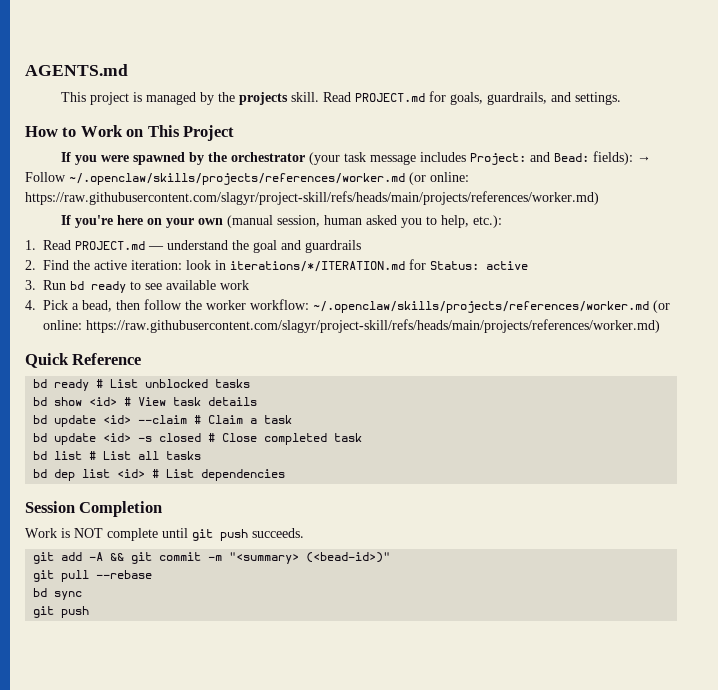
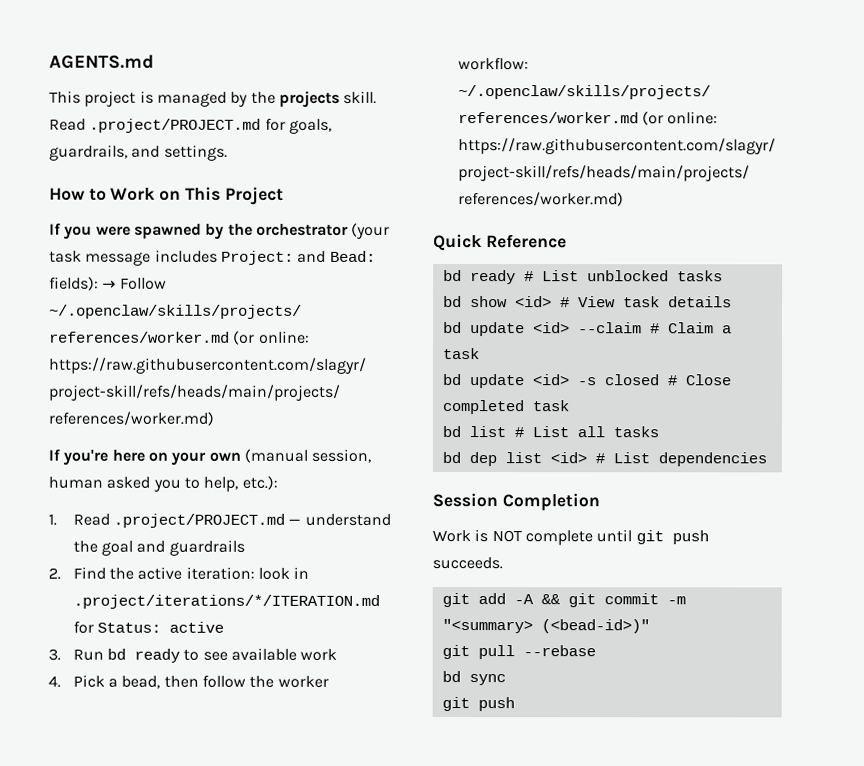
- Read PROJECT.md for goals, guardrails, and settings.
+ Read .project/PROJECT.md for goals, guardrails, and settings.
- 1. Read PROJECT.md — understand the goal and guardrails
+ 1. Read .project/PROJECT.md — understand the goal and guardrails
- 2. Find the active iteration: look in iterations/*/ITERATION.md for Status: active
+ 2. Find the active iteration: look in .project/iterations/*/ITERATION.md for Status: active

